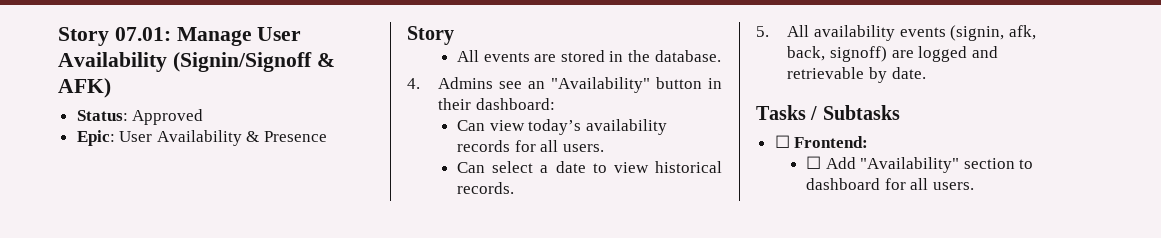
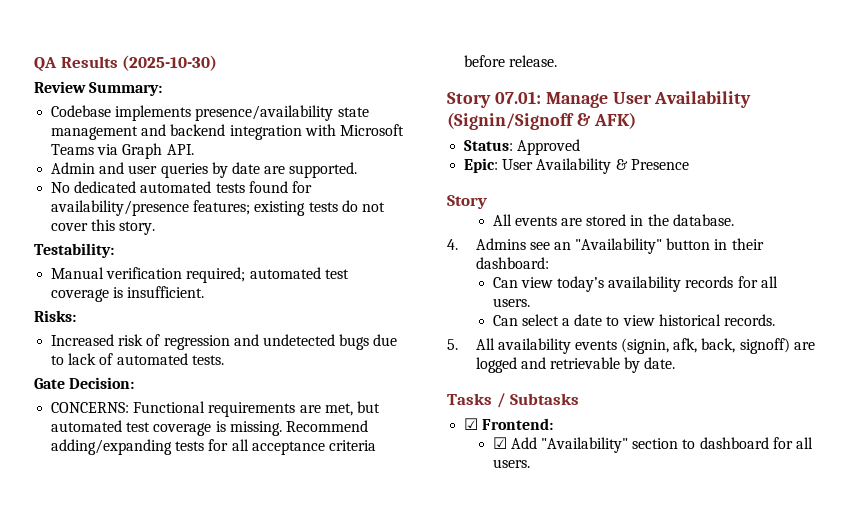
+ QA Results (2025-10-30)
+ Review Summary:
+ Codebase implements presence/availability state management and backend integration with Microsoft Teams via Graph API.
+ Admin and user queries by date are supported.
+ No dedicated automated tests found for availability/presence features; existing tests do not cover this story.
+ Testability:
+ Manual verification required; automated test coverage is insufficient.
+ Risks:
+ Increased risk of regression and undetected bugs due to lack of automated tests.
+ Gate Decision:
+ CONCERNS: Functional requirements are met, but automated test coverage is missing. Recommend adding/expanding tests for all acceptance criteria before release.
- ☐ Frontend:
+ ☑ Frontend:
- ☐ Add "Availability" section to dashboard for all users.
+ ☑ Add "Availability" section to dashboard for all users.

